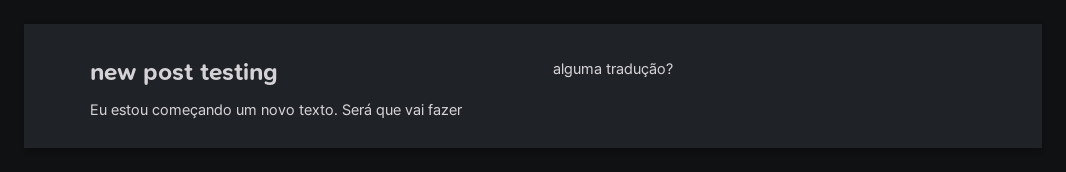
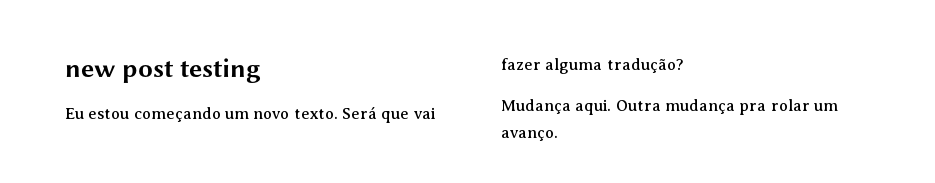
+ Mudança aqui. Outra mudança pra rolar um avanço.

